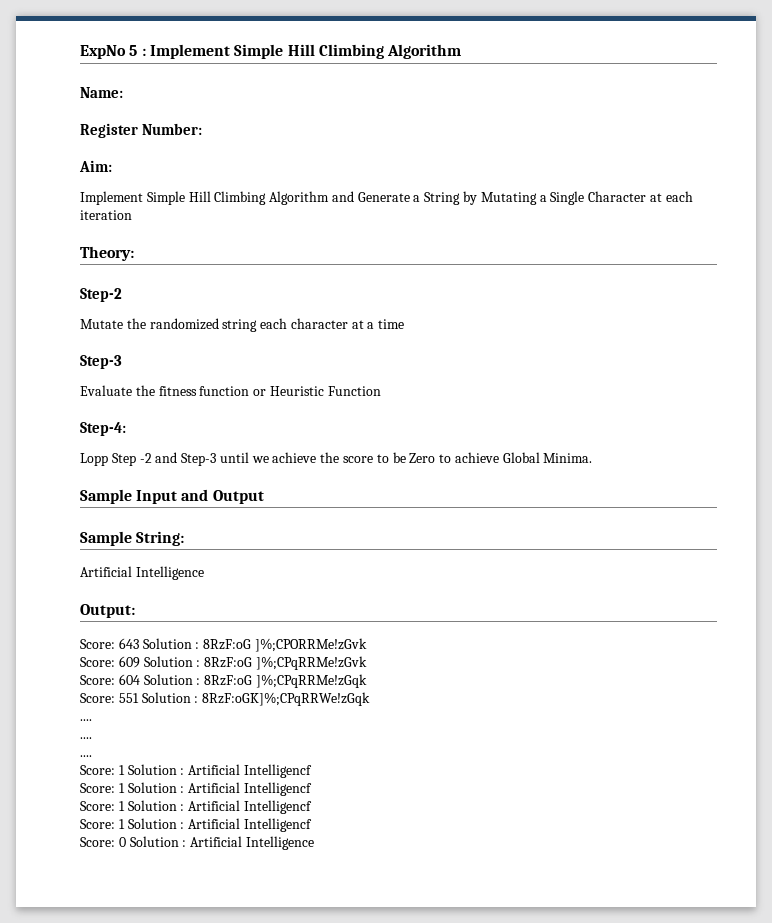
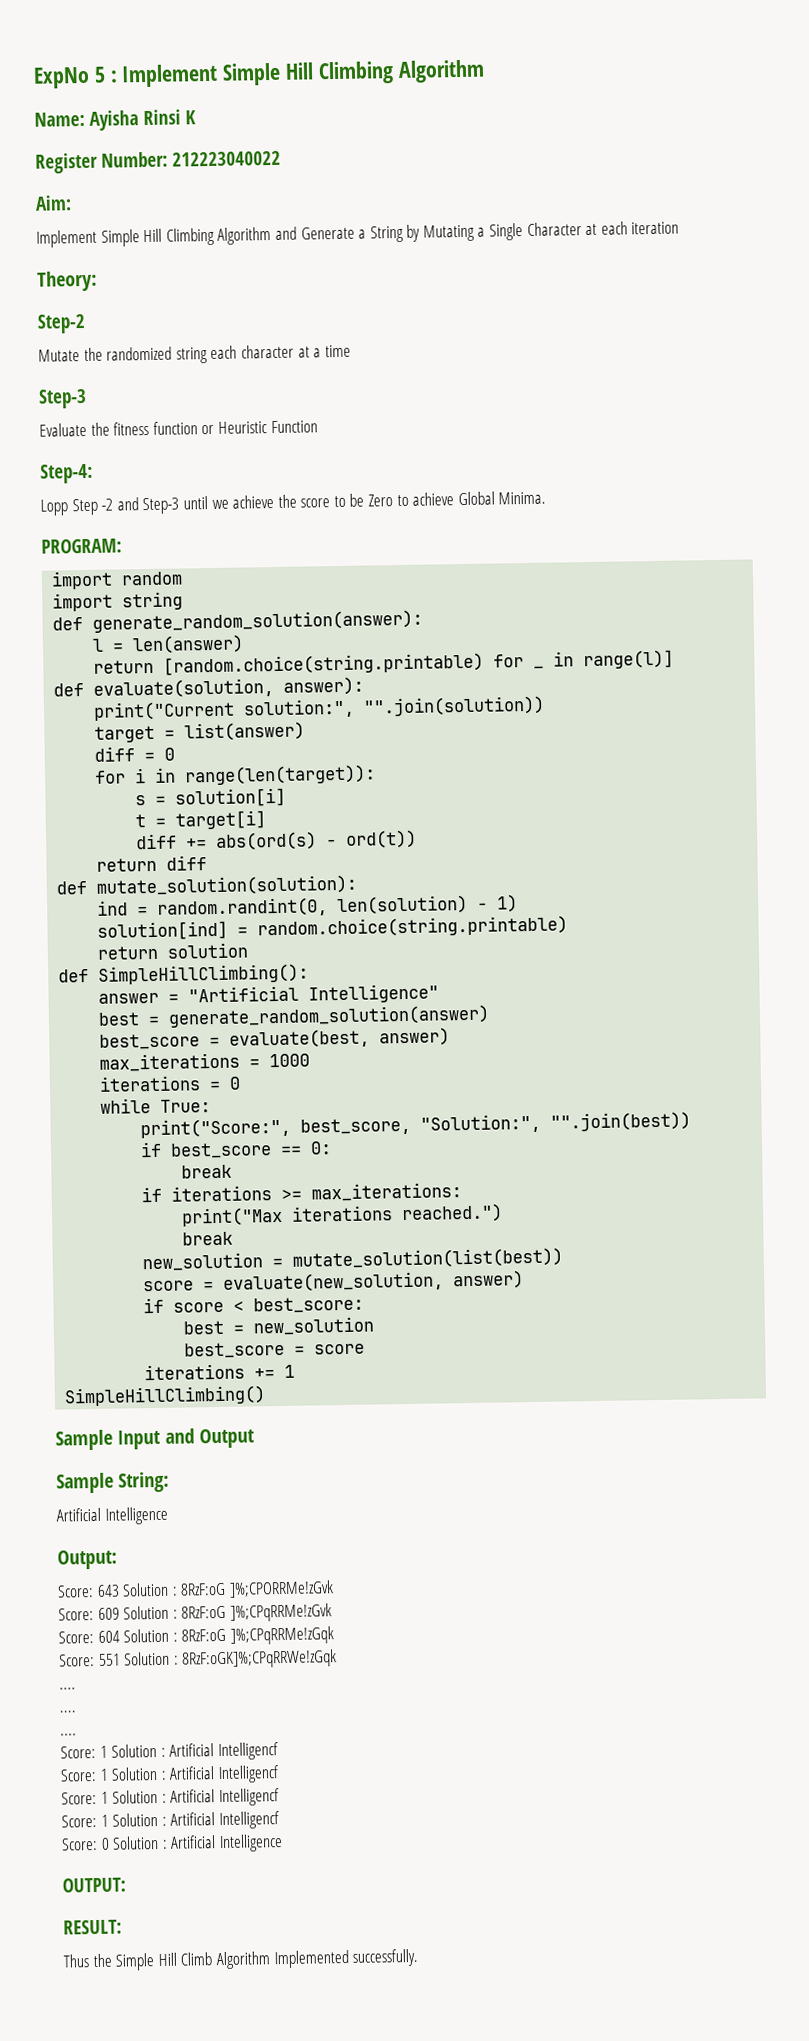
- Name:
+ Name: Ayisha Rinsi K
- Register Number:
+ Register Number: 212223040022
+ PROGRAM:
+ import random
+ import string
+ def generate_random_solution(answer):
+ l = len(answer)
+ return [random.choice(string.printable) for _ in range(l)]
+ def evaluate(solution, answer):
+ print("Current solution:", "".join(solution))
+ target = list(answer)
+ diff = 0
+ for i in range(len(target)):
+ s = solution[i]
+ t = target[i]
+ diff += abs(ord(s) - ord(t))
+ return diff
+ def mutate_solution(solution):
+ ind = random.randint(0, len(solution) - 1)
+ solution[ind] = random.choice(string.printable)
+ return solution
+ def SimpleHillClimbing():
+ answer = "Artificial Intelligence"
+ best = generate_random_solution(answer)
+ best_score = evaluate(best, answer)
+ max_iterations = 1000
+ iterations = 0
+ while True:
+ print("Score:", best_score, "Solution:", "".join(best))
+ if best_score == 0:
+ break
+ if iterations >= max_iterations:
+ print("Max iterations reached.")
+ break
+ new_solution = mutate_solution(list(best))
+ score = evaluate(new_solution, answer)
+ if score < best_score:
+ best = new_solution
+ best_score = score
+ iterations += 1
+ SimpleHillClimbing()
+ OUTPUT:
+ RESULT:
+ Thus the Simple Hill Climb Algorithm Implemented successfully.

